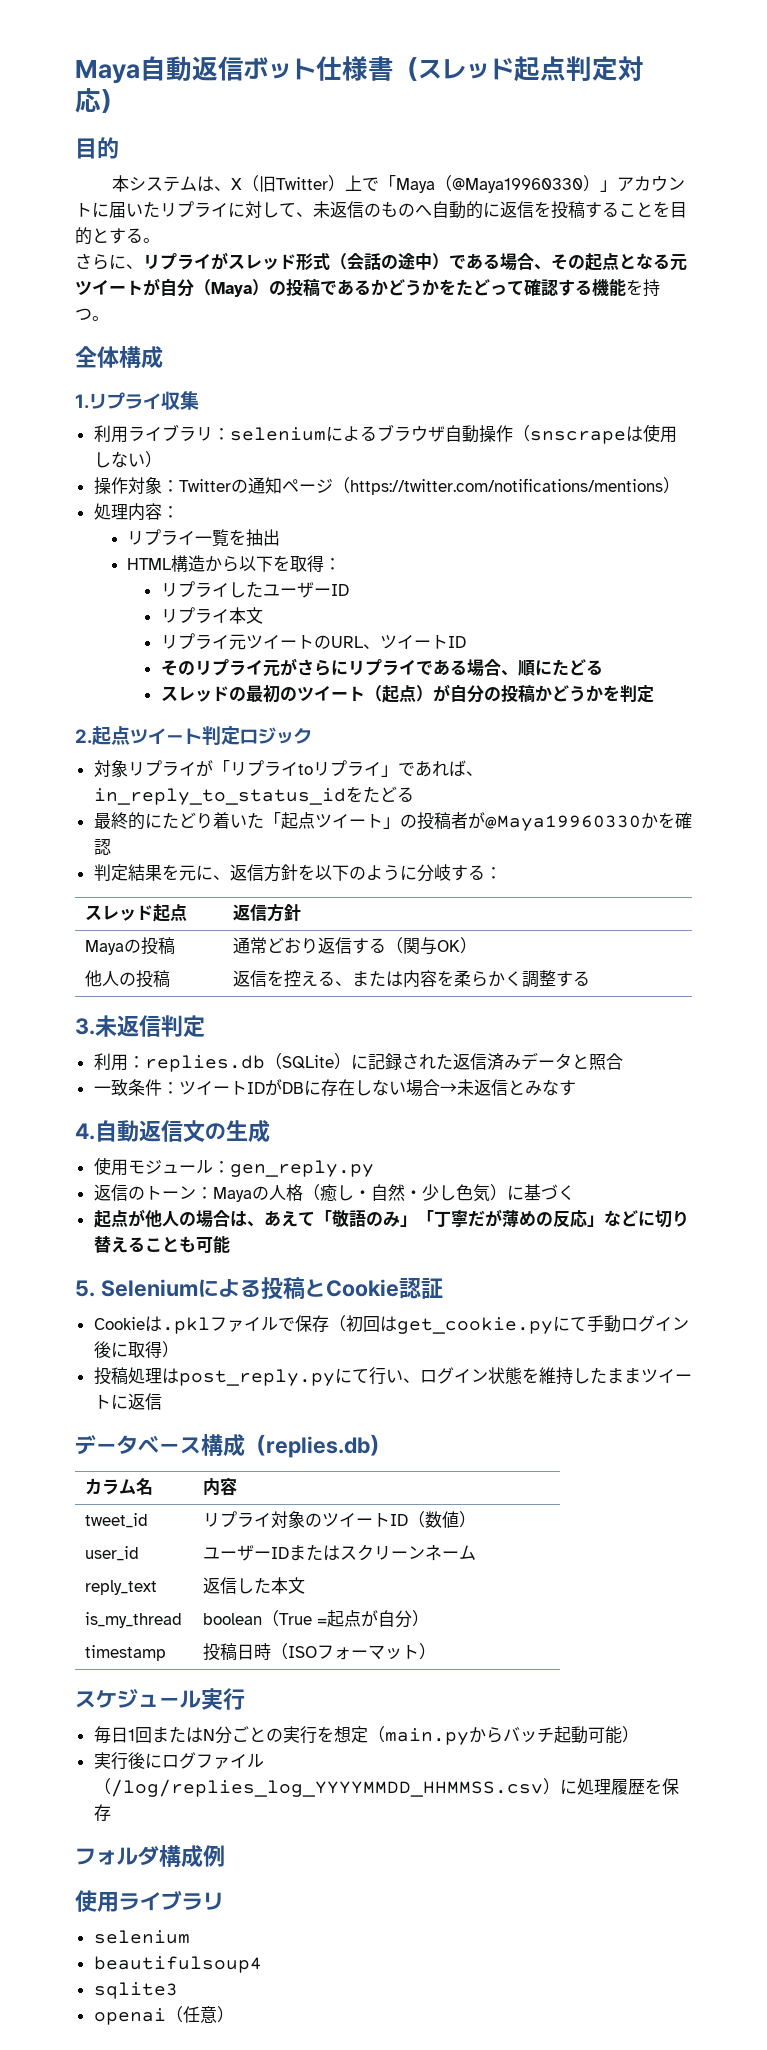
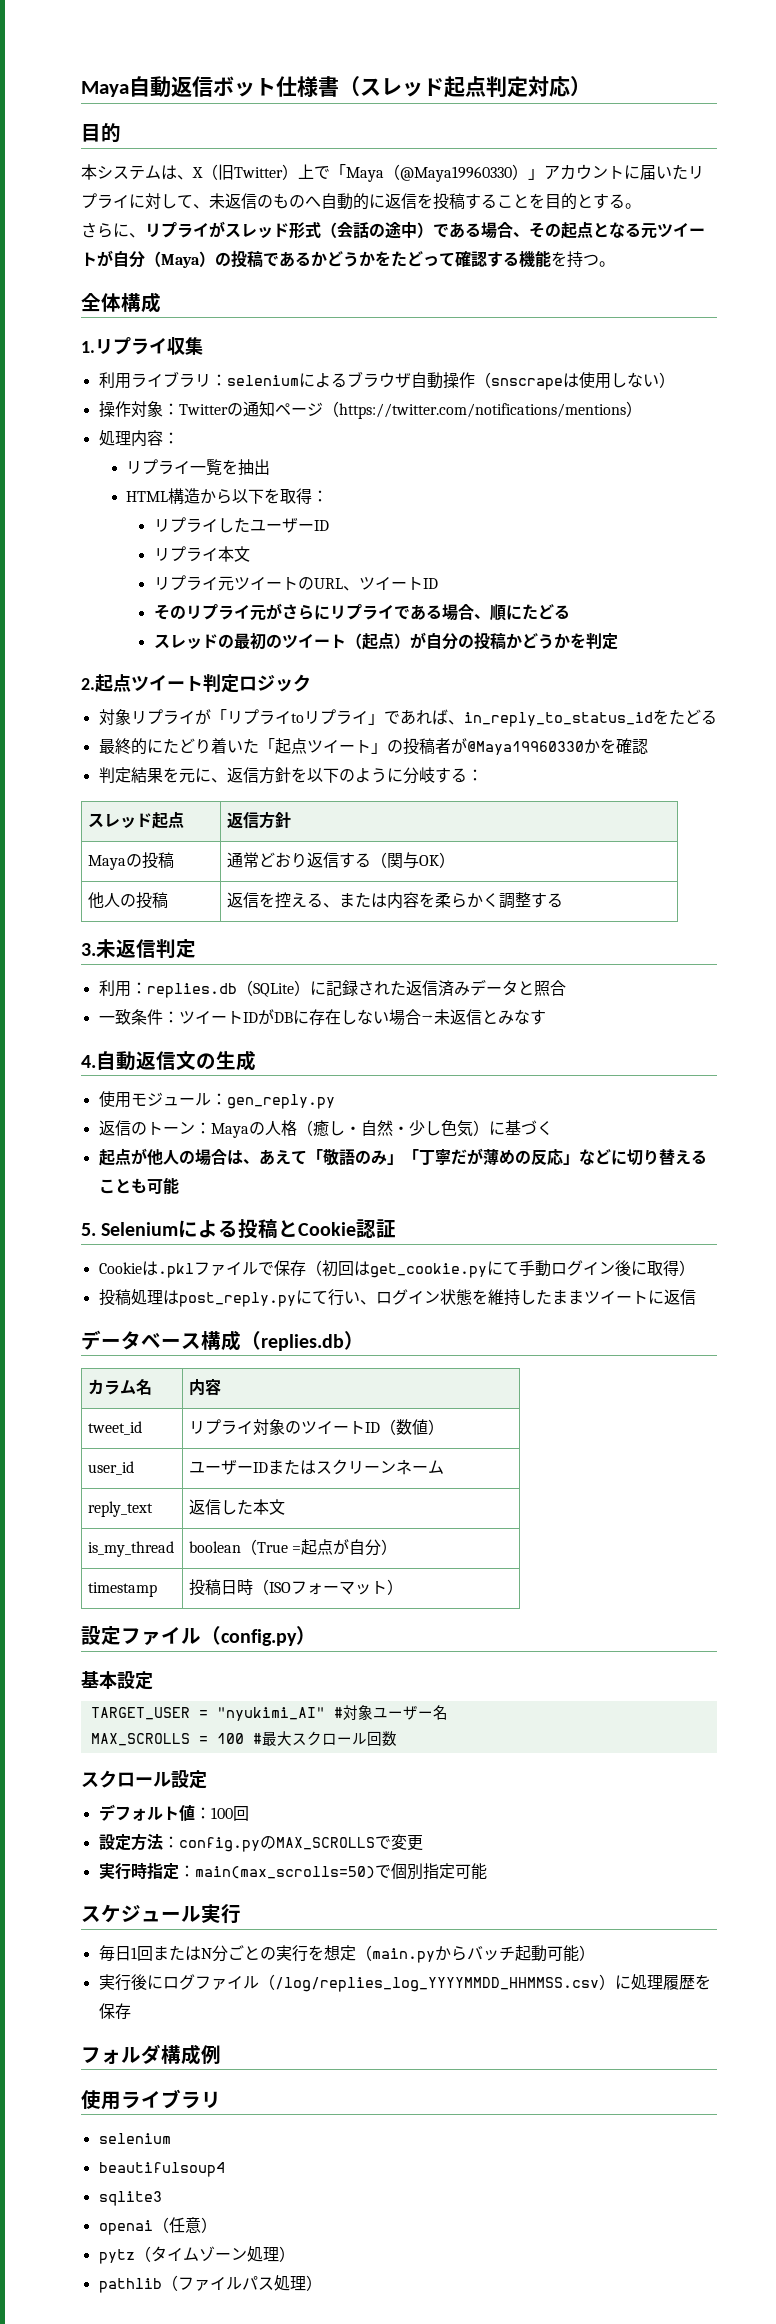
+ 設定ファイル（config.py）
+ 基本設定
+ TARGET_USER = "nyukimi_AI" #対象ユーザー名
+ MAX_SCROLLS = 100 #最大スクロール回数
+ スクロール設定
+ デフォルト値：100回
+ 設定方法：config.pyのMAX_SCROLLSで変更
+ 実行時指定：main(max_scrolls=50)で個別指定可能
+ pytz（タイムゾーン処理）
+ pathlib（ファイルパス処理）

